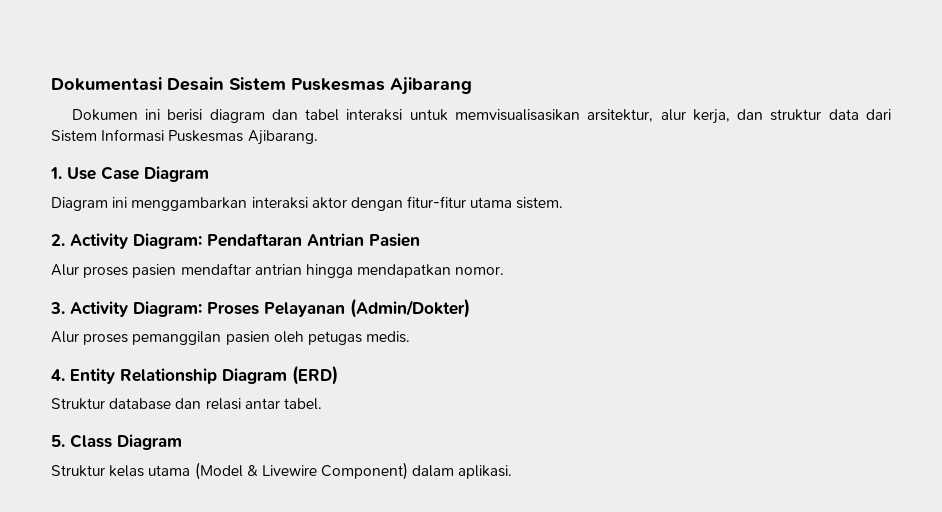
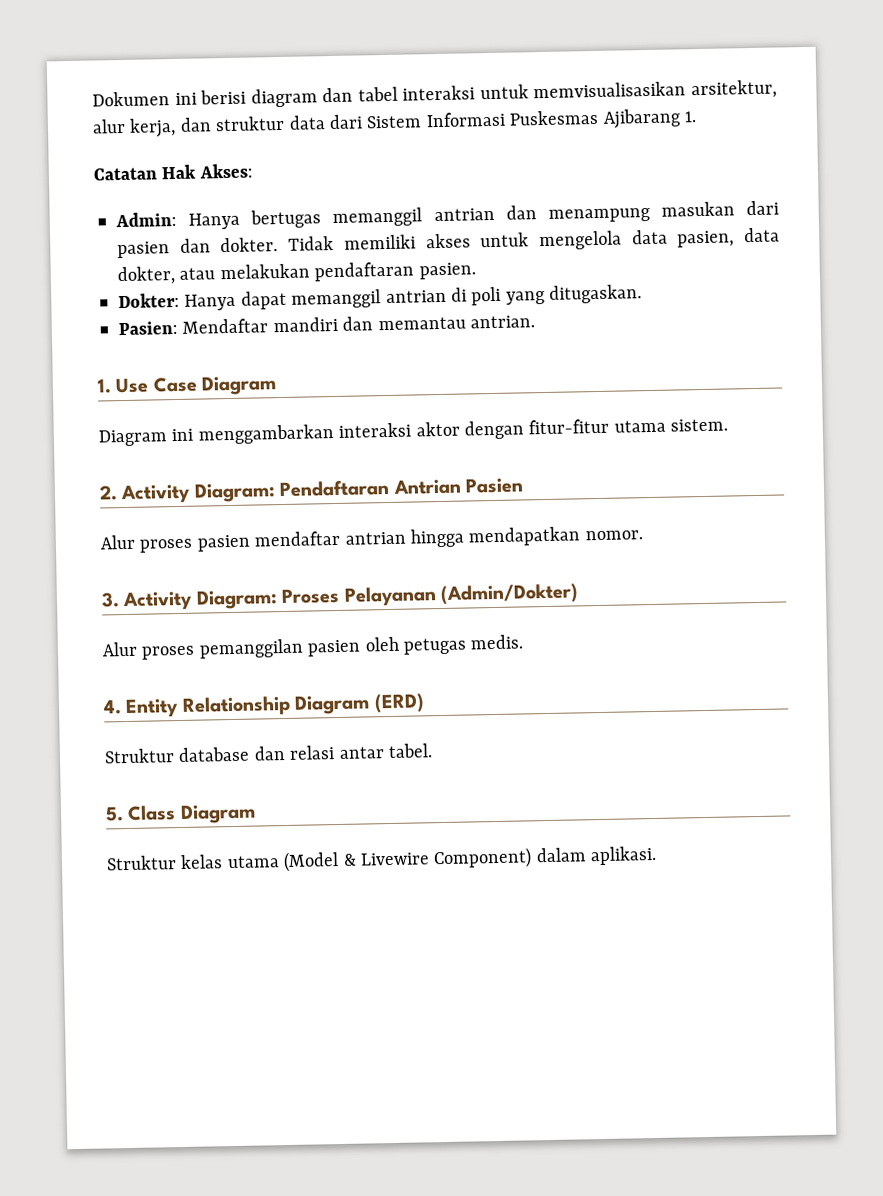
- Dokumentasi Desain Sistem Puskesmas Ajibarang
- Dokumen ini berisi diagram dan tabel interaksi untuk memvisualisasikan arsitektur, alur kerja, dan struktur data dari Sistem Informasi Puskesmas Ajibarang.
+ Dokumen ini berisi diagram dan tabel interaksi untuk memvisualisasikan arsitektur, alur kerja, dan struktur data dari Sistem Informasi Puskesmas Ajibarang 1.
+ Catatan Hak Akses:
+ Admin: Hanya bertugas memanggil antrian dan menampung masukan dari pasien dan dokter. Tidak memiliki akses untuk mengelola data pasien, data dokter, atau melakukan pendaftaran pasien.
+ Dokter: Hanya dapat memanggil antrian di poli yang ditugaskan.
+ Pasien: Mendaftar mandiri dan memantau antrian.

